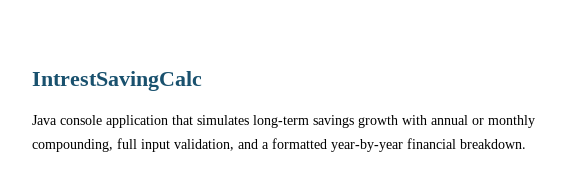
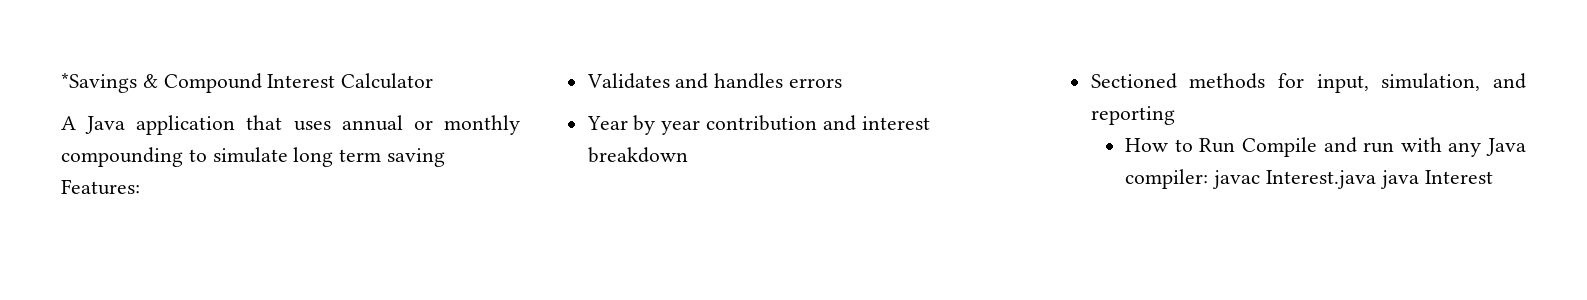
- IntrestSavingCalc
- Java console application that simulates long-term savings growth with annual or monthly compounding, full input validation, and a formatted year-by-year financial breakdown.
+ *Savings & Compound Interest Calculator
+ A Java application that uses annual or monthly compounding to simulate long term saving Features:
+ Validates and handles errors
+ Year by year contribution and interest breakdown
+ Sectioned methods for input, simulation, and reporting
+ How to Run Compile and run with any Java compiler: javac Interest.java java Interest

